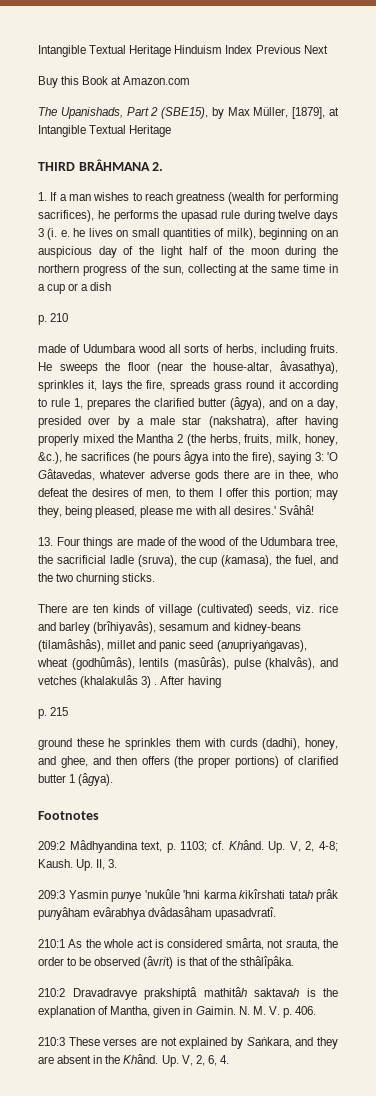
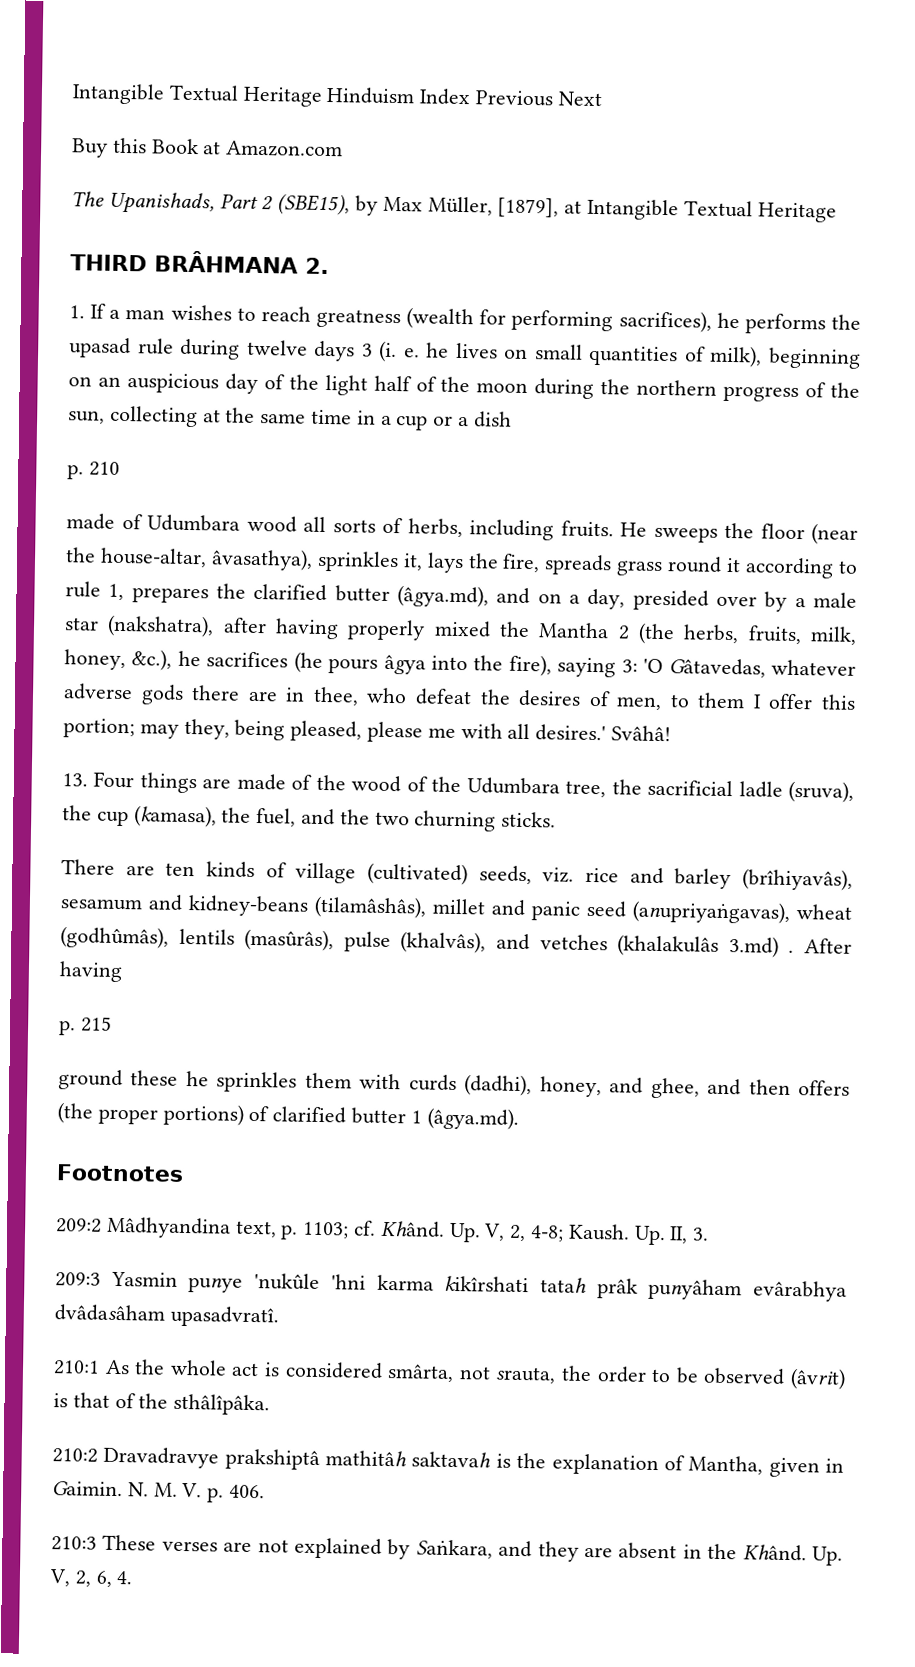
- He sweeps the floor (near the house-altar, âvasathya), sprinkles it, lays the fire, spreads grass round it according to rule 1, prepares the clarified butter (âgya), and on a day, presided over by a male star (nakshatra), after having properly mixed the Mantha 2 (the herbs, fruits, milk, honey, &c.), he sacrifices (he pours âgya into the fire), saying 3:
+ He sweeps the floor (near the house-altar, âvasathya), sprinkles it, lays the fire, spreads grass round it according to rule 1, prepares the clarified butter (âgya.md), and on a day, presided over by a male star (nakshatra), after having properly mixed the Mantha 2 (the herbs, fruits, milk, honey, &c.), he sacrifices (he pours âgya into the fire), saying 3:
- There are ten kinds of village (cultivated) seeds, viz. rice and barley (brîhiyavâs), sesamum and kidney-beans (tilamâshâs), millet and panic seed (anupriyaṅgavas), wheat (godhûmâs), lentils (masûrâs), pulse (khalvâs), and vetches (khalakulâs 3) .
+ There are ten kinds of village (cultivated) seeds, viz. rice and barley (brîhiyavâs), sesamum and kidney-beans (tilamâshâs), millet and panic seed (anupriyaṅgavas), wheat (godhûmâs), lentils (masûrâs), pulse (khalvâs), and vetches (khalakulâs 3.md) .
- ground these he sprinkles them with curds (dadhi), honey, and ghee, and then offers (the proper portions) of clarified butter 1 (âgya).
+ ground these he sprinkles them with curds (dadhi), honey, and ghee, and then offers (the proper portions) of clarified butter 1 (âgya.md).

